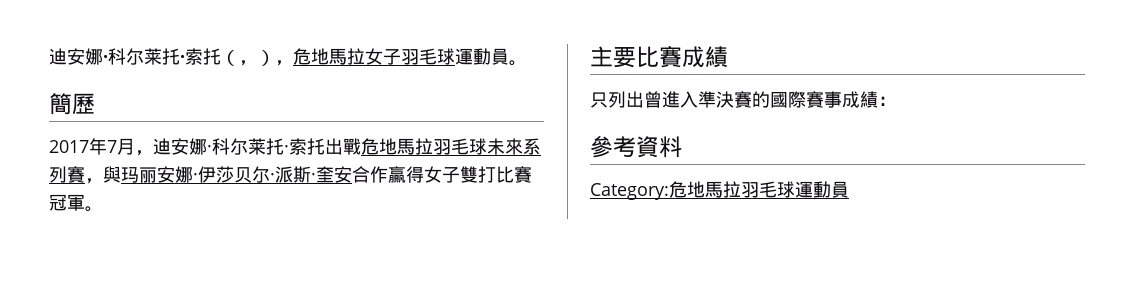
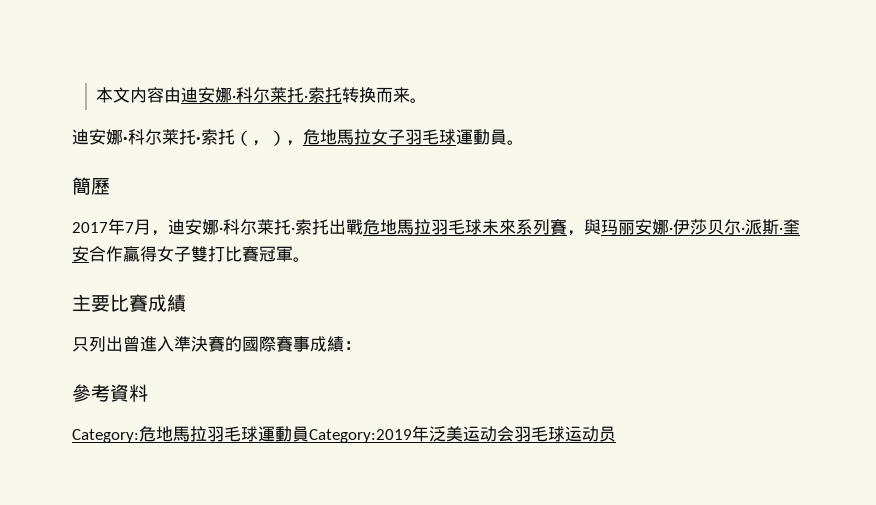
+ 本文内容由迪安娜·科尔莱托·索托转换而来。
- Category:危地馬拉羽毛球運動員
+ Category:危地馬拉羽毛球運動員Category:2019年泛美运动会羽毛球运动员

